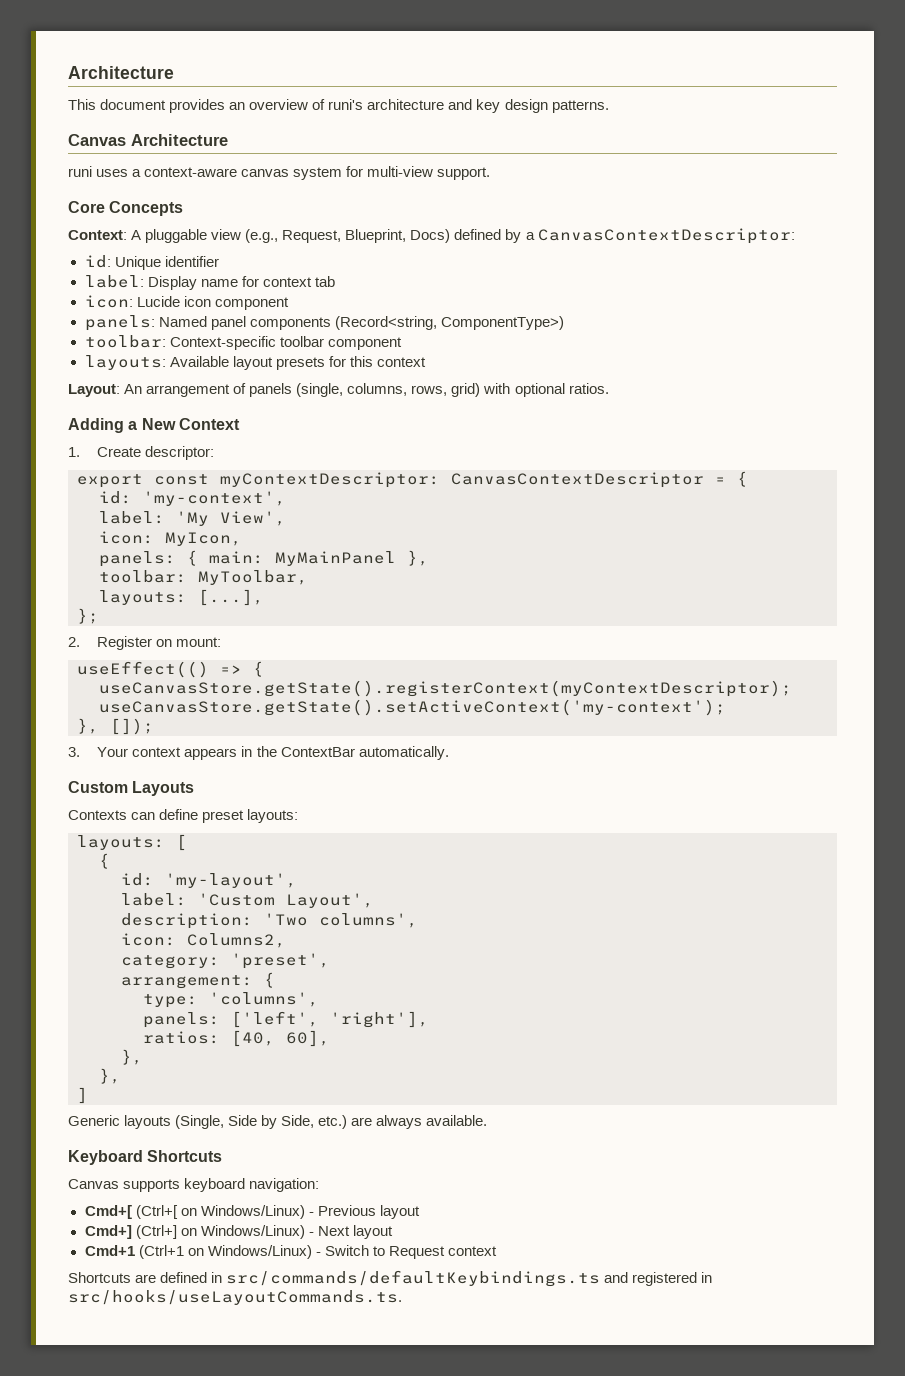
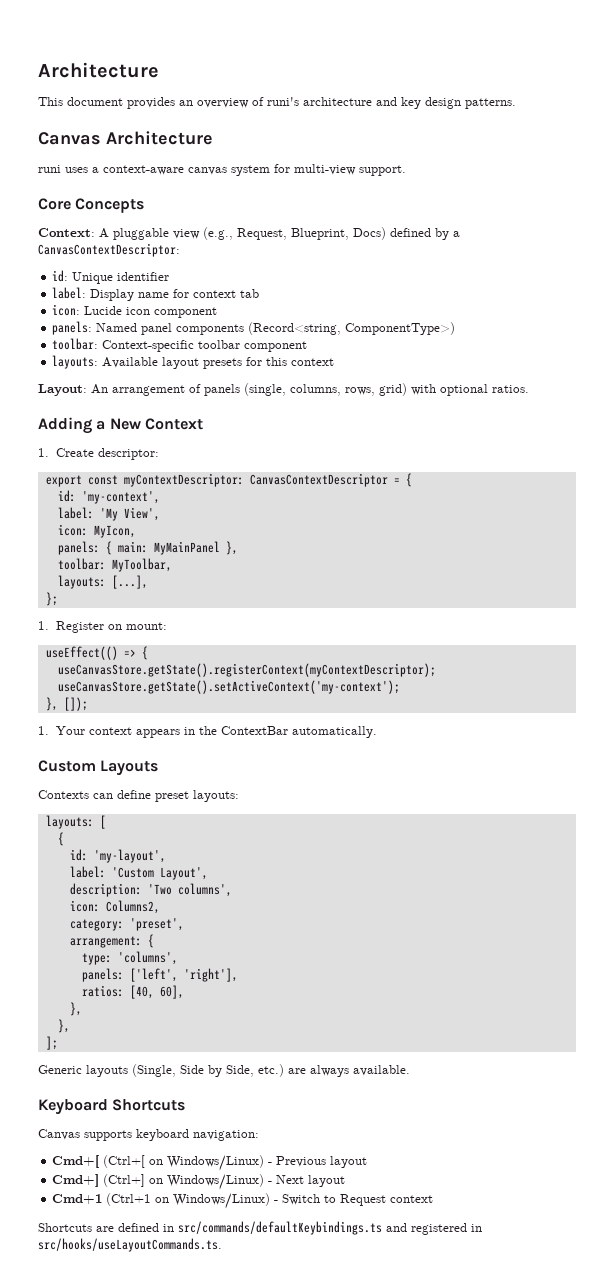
- 2. Register on mount:
+ 1. Register on mount:
- 3. Your context appears in the ContextBar automatically.
+ 1. Your context appears in the ContextBar automatically.
- ]
+ ];

